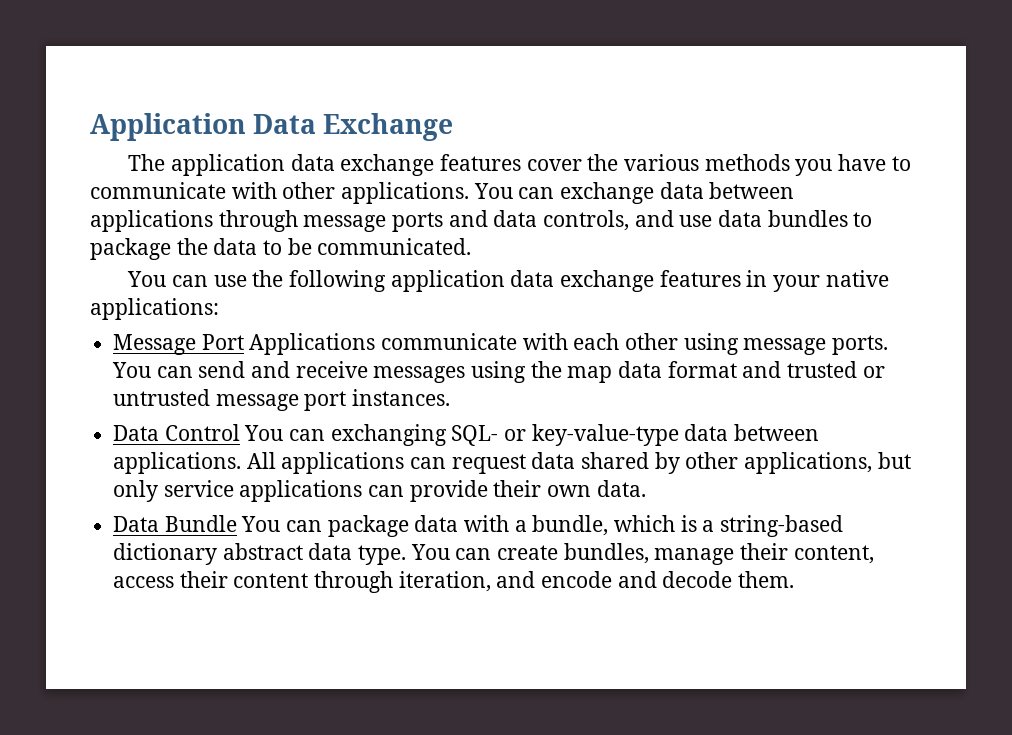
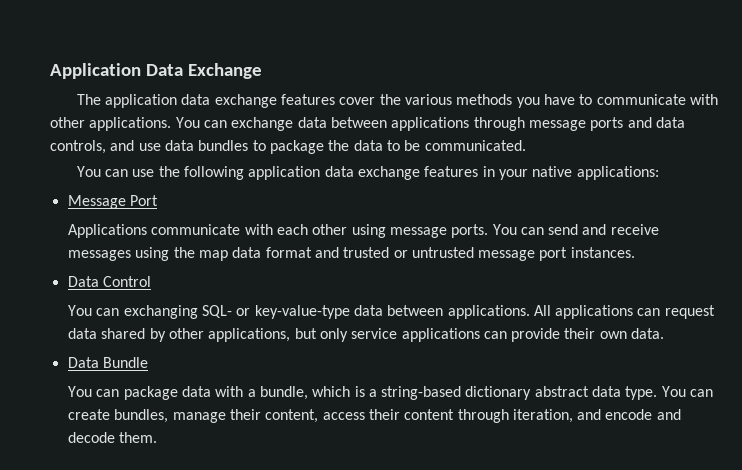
- Message Port Applications communicate with each other using message ports.
+ Message Port
+ Applications communicate with each other using message ports.
- Data Control You can exchanging SQL- or key-value-type data between applications.
+ Data Control
+ You can exchanging SQL- or key-value-type data between applications.
- Data Bundle You can package data with a bundle, which is a string-based dictionary abstract data type.
+ Data Bundle
+ You can package data with a bundle, which is a string-based dictionary abstract data type.

